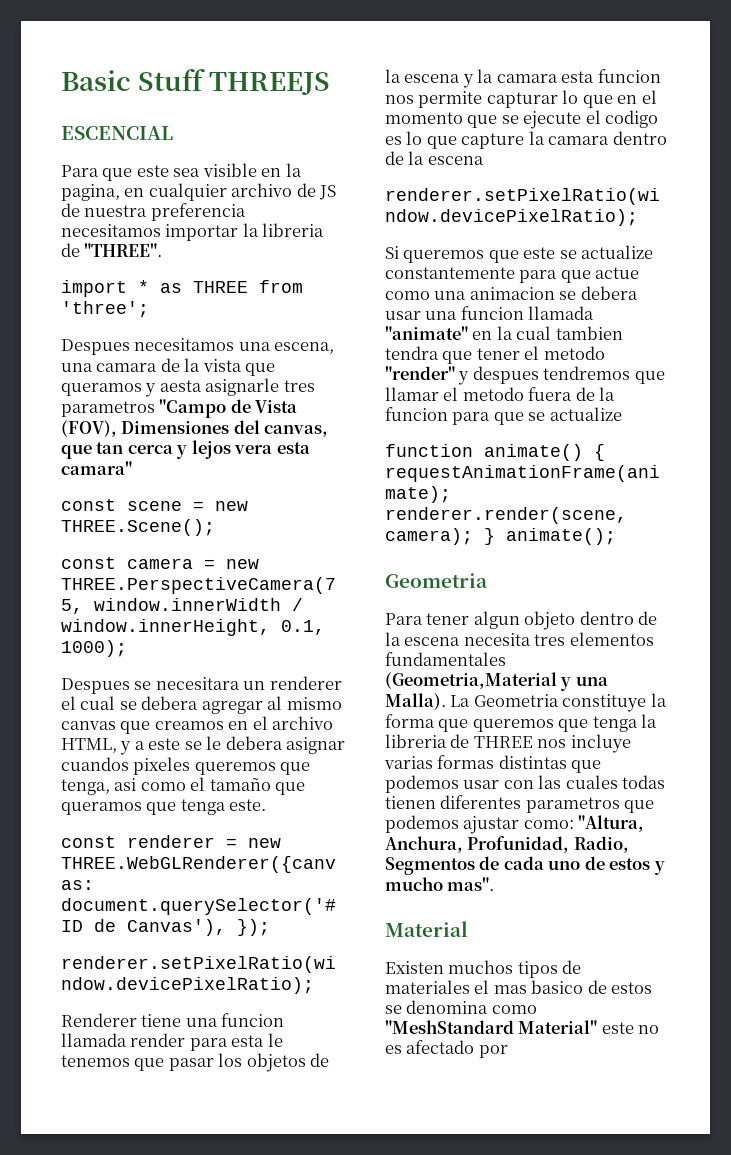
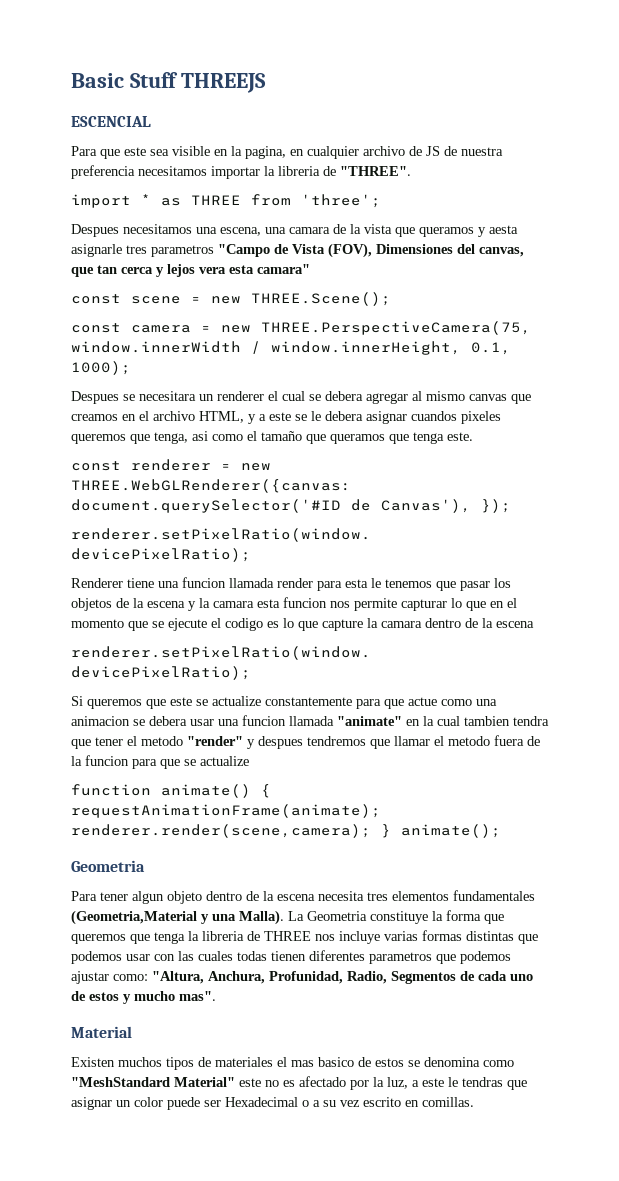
- Existen muchos tipos de materiales el mas basico de estos se denomina como "MeshStandard Material" este no es afectado por
+ Existen muchos tipos de materiales el mas basico de estos se denomina como "MeshStandard Material" este no es afectado por la luz, a este le tendras que asignar un color puede ser Hexadecimal o a su vez escrito en comillas.

